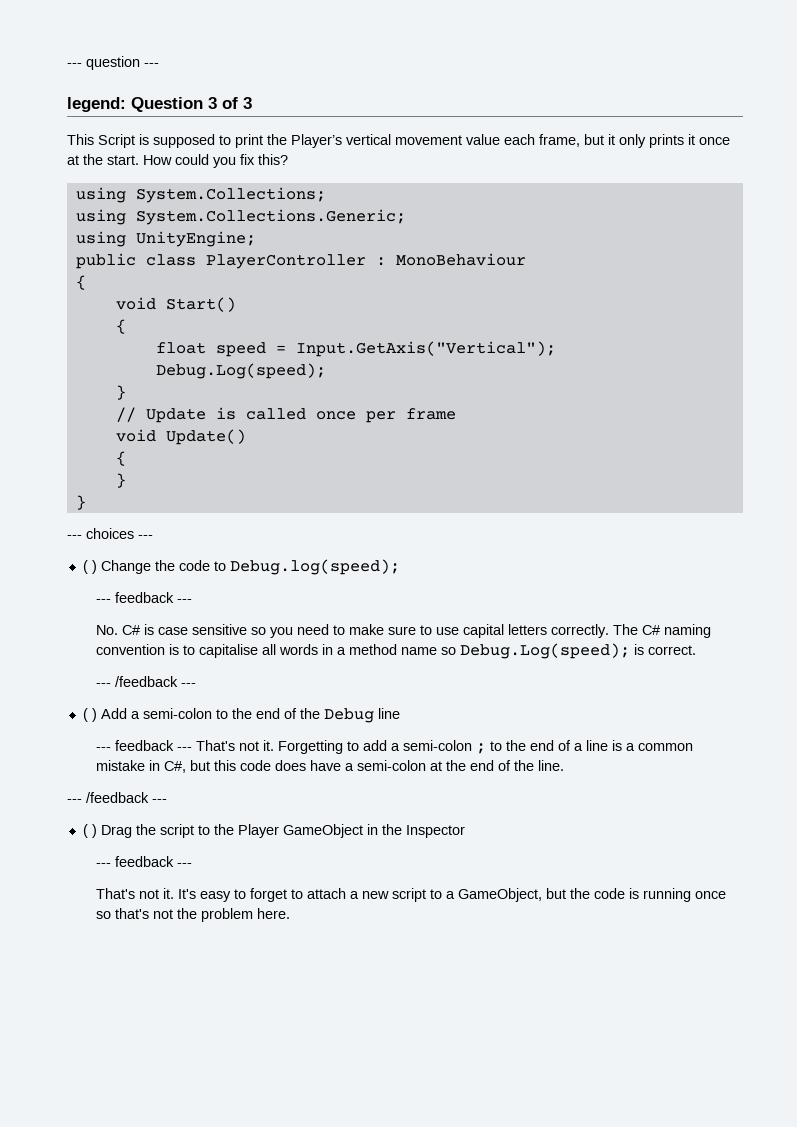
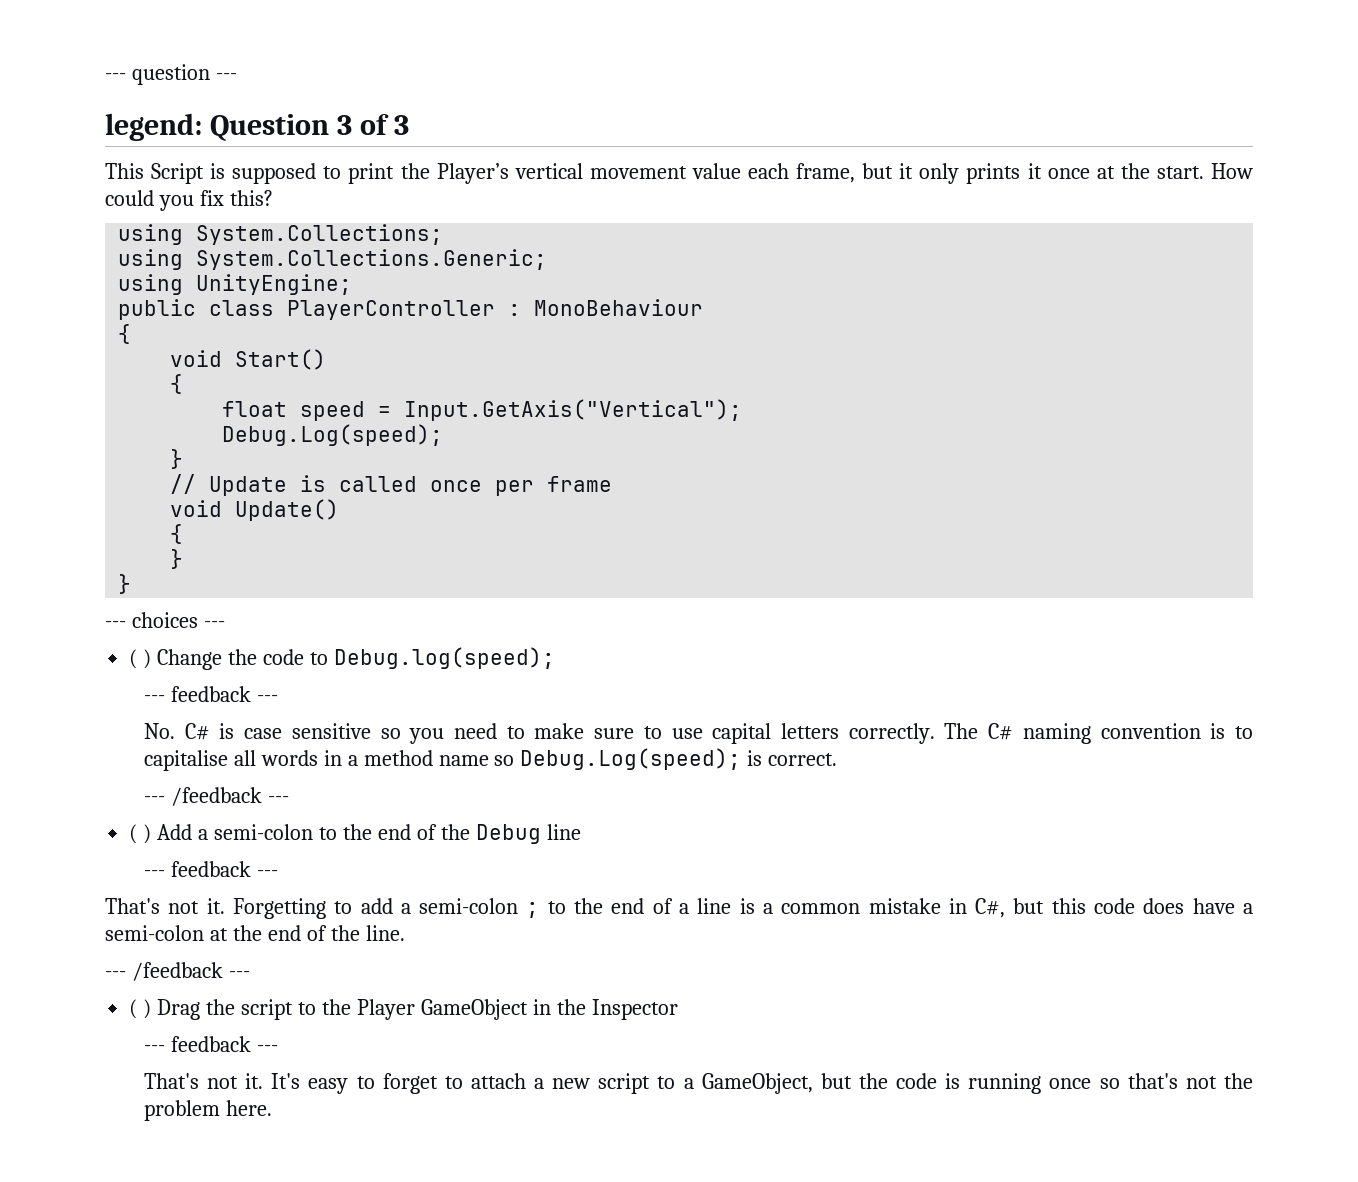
  ( ) Add a semi-colon to the end of the Debug line
- --- feedback --- That's not it.
+ --- feedback ---
+ That's not it.

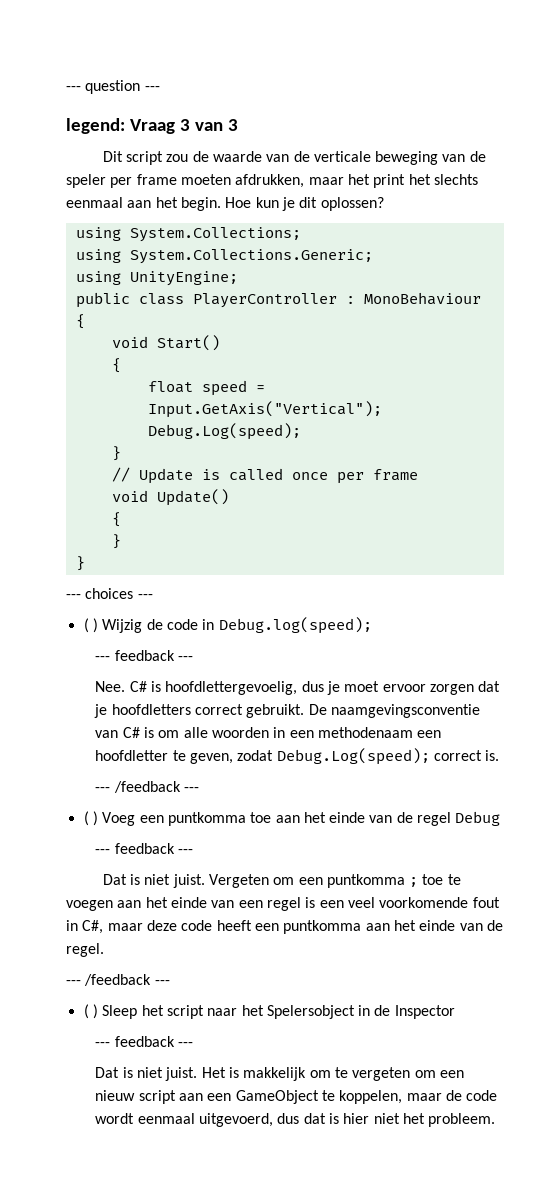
- legend: Question 3 of 3
- This Script is supposed to print the Player’s vertical movement value each frame, but it only prints it once at the start. How could you fix this?
+ legend: Vraag 3 van 3
+ Dit script zou de waarde van de verticale beweging van de speler per frame moeten afdrukken, maar het print het slechts eenmaal aan het begin. Hoe kun je dit oplossen?
- ( ) Change the code to Debug.log(speed);
+ ( ) Wijzig de code in Debug.log(speed);
- No. C# is case sensitive so you need to make sure to use capital letters correctly. The C# naming convention is to capitalise all words in a method name so Debug.Log(speed); is correct.
+ Nee. C# is hoofdlettergevoelig, dus je moet ervoor zorgen dat je hoofdletters correct gebruikt. De naamgevingsconventie van C# is om alle woorden in een methodenaam een hoofdletter te geven, zodat Debug.Log(speed); correct is.
  --- /feedback ---
- ( ) Add a semi-colon to the end of the Debug line
+ ( ) Voeg een puntkomma toe aan het einde van de regel Debug
  --- feedback ---
- That's not it. Forgetting to add a semi-colon ; to the end of a line is a common mistake in C#, but this code does have a semi-colon at the end of the line.
+ Dat is niet juist. Vergeten om een puntkomma ; toe te voegen aan het einde van een regel is een veel voorkomende fout in C#, maar deze code heeft een puntkomma aan het einde van de regel.
  --- /feedback ---
- ( ) Drag the script to the Player GameObject in the Inspector
+ ( ) Sleep het script naar het Spelersobject in de Inspector
  --- feedback ---
- That's not it. It's easy to forget to attach a new script to a GameObject, but the code is running once so that's not the problem here.
+ Dat is niet juist. Het is makkelijk om te vergeten om een nieuw script aan een GameObject te koppelen, maar de code wordt eenmaal uitgevoerd, dus dat is hier niet het probleem.

